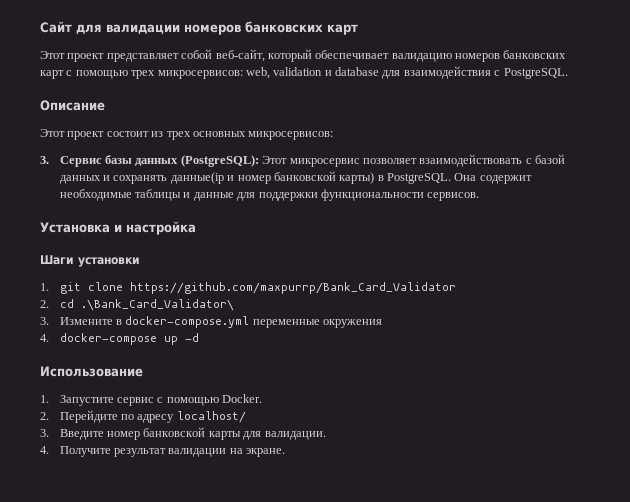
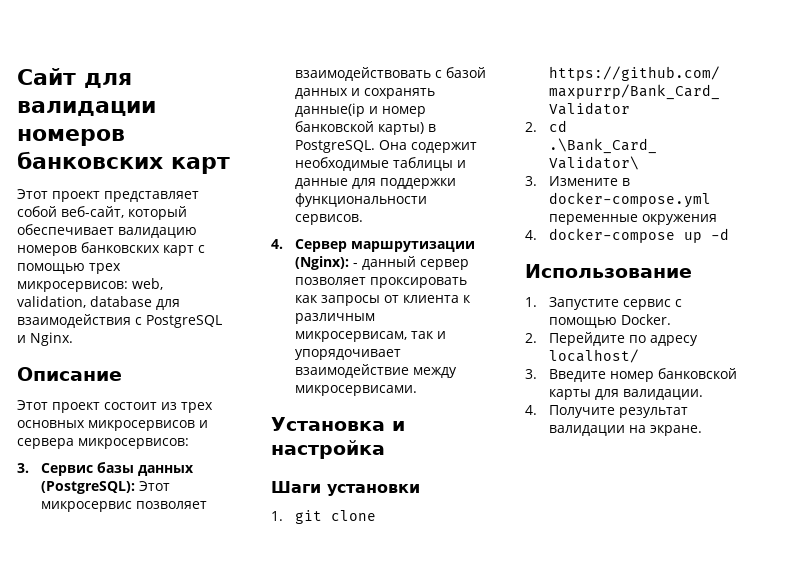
- Этот проект представляет собой веб-сайт, который обеспечивает валидацию номеров банковских карт с помощью трех микросервисов: web, validation и database для взаимодействия с PostgreSQL.
+ Этот проект представляет собой веб-сайт, который обеспечивает валидацию номеров банковских карт с помощью трех микросервисов: web, validation, database для взаимодействия с PostgreSQL и Nginx.
- Этот проект состоит из трех основных микросервисов:
+ Этот проект состоит из трех основных микросервисов и сервера микросервисов:
+ 4. Сервер маршрутизации (Nginx): - данный сервер позволяет проксировать как запросы от клиента к различным микросервисам, так и упорядочивает взаимодействие между микросервисами.

